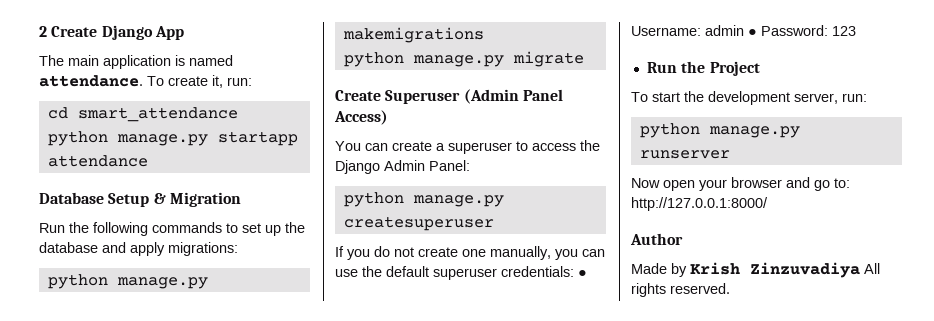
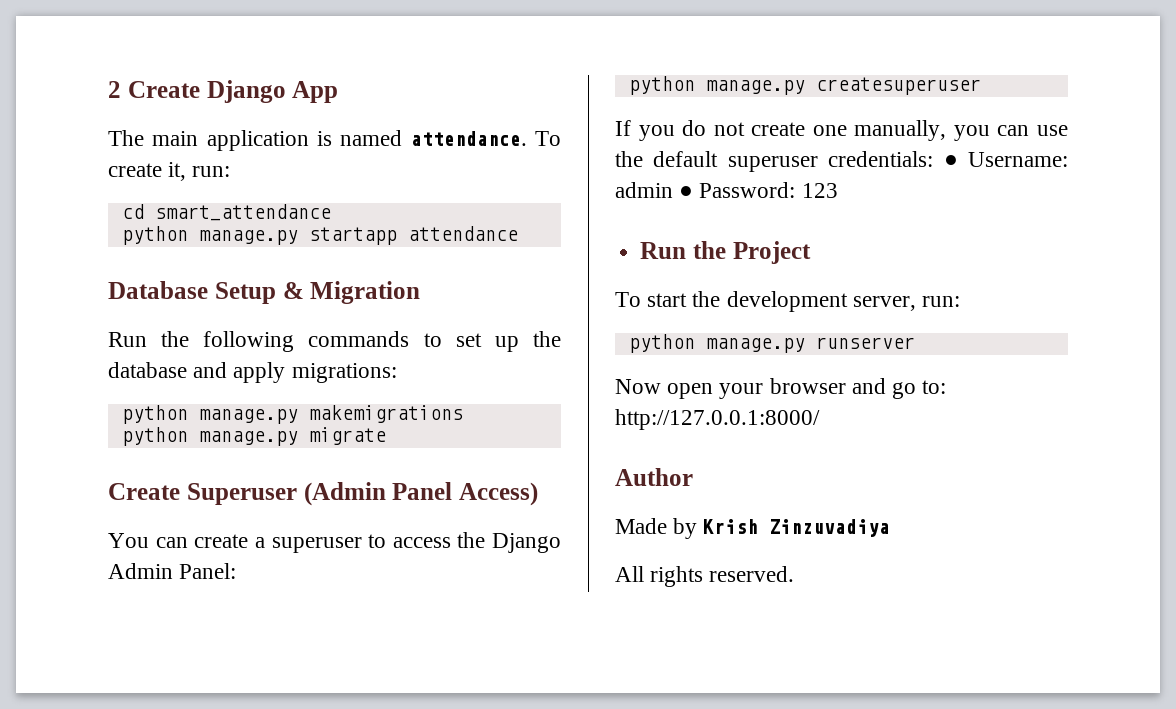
- Made by Krish Zinzuvadiya All rights reserved.
+ Made by Krish Zinzuvadiya
+ All rights reserved.

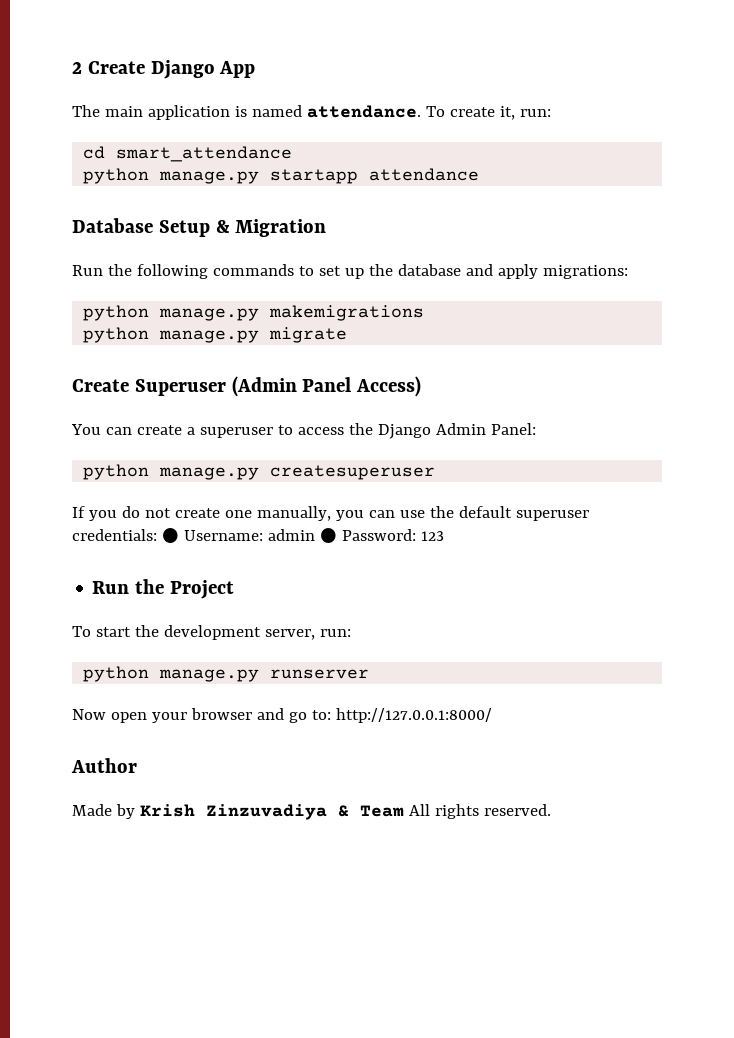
- Made by Krish Zinzuvadiya
- All rights reserved.
+ Made by Krish Zinzuvadiya & Team All rights reserved.

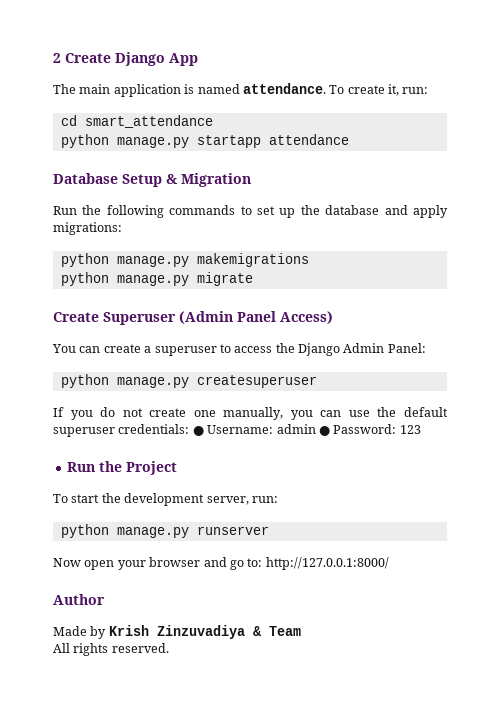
- Made by Krish Zinzuvadiya & Team All rights reserved.
+ Made by Krish Zinzuvadiya & Team
+ All rights reserved.

